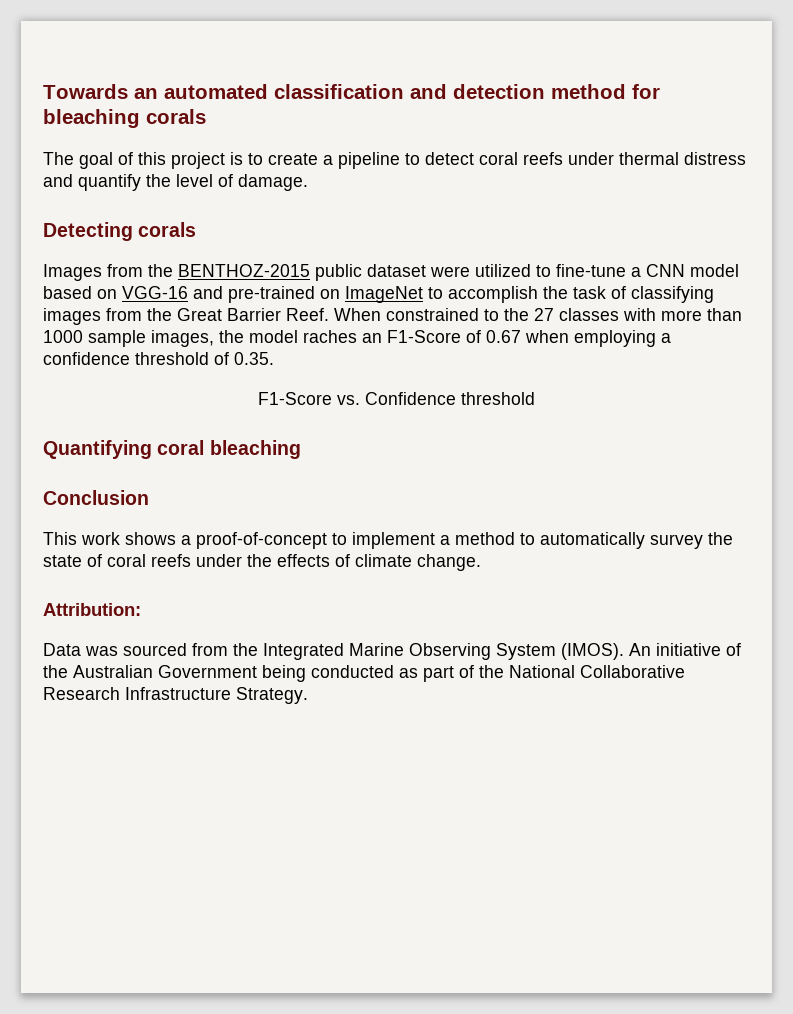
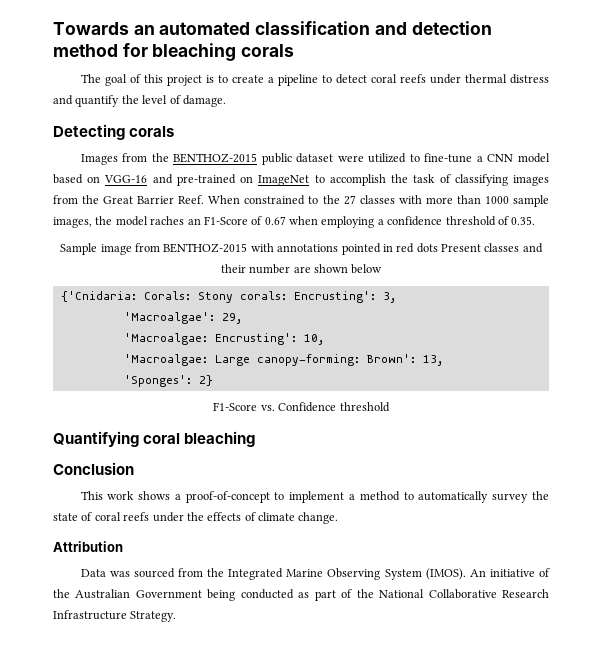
+ Sample image from BENTHOZ-2015 with annotations pointed in red dots Present classes and their number are shown below
+ {'Cnidaria: Corals: Stony corals: Encrusting': 3,
+ 'Macroalgae': 29,
+ 'Macroalgae: Encrusting': 10,
+ 'Macroalgae: Large canopy-forming: Brown': 13,
+ 'Sponges': 2}
- Attribution:
+ Attribution

